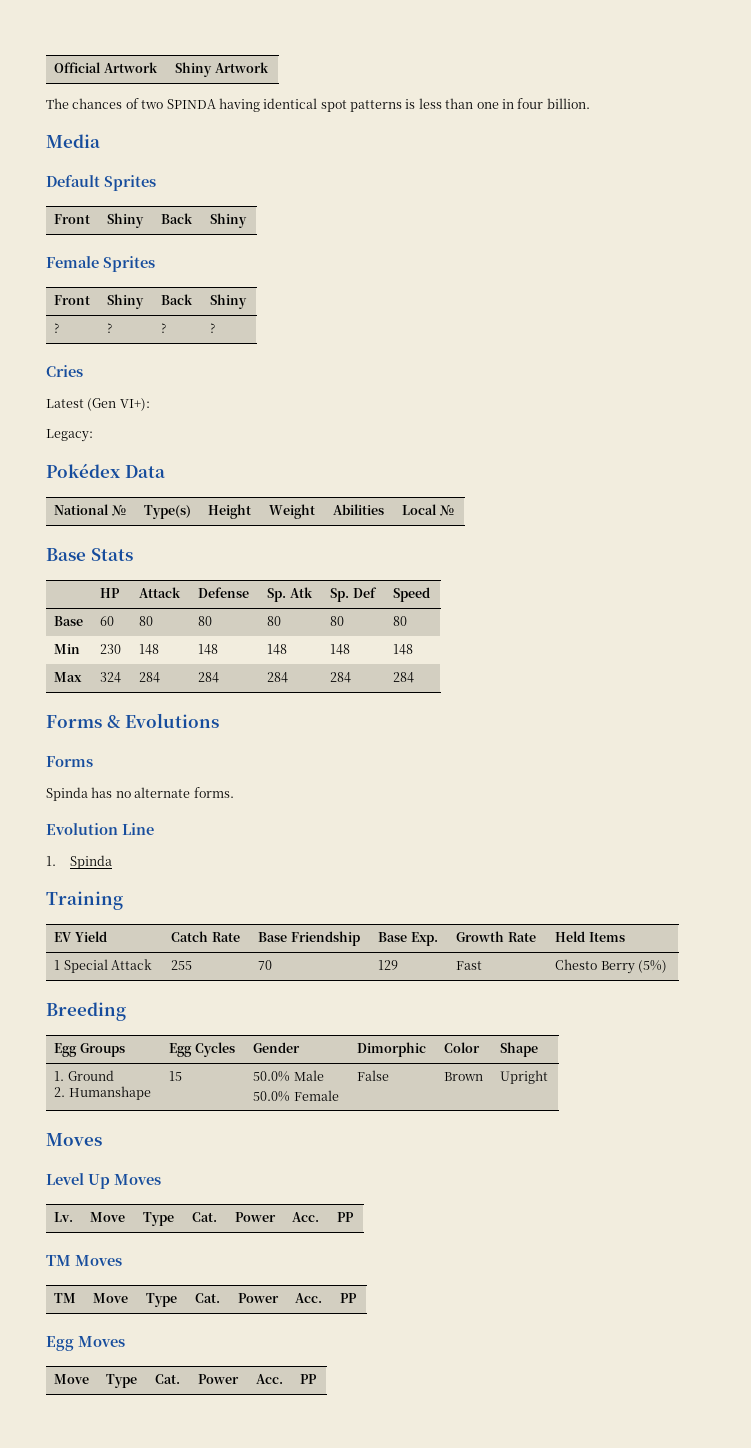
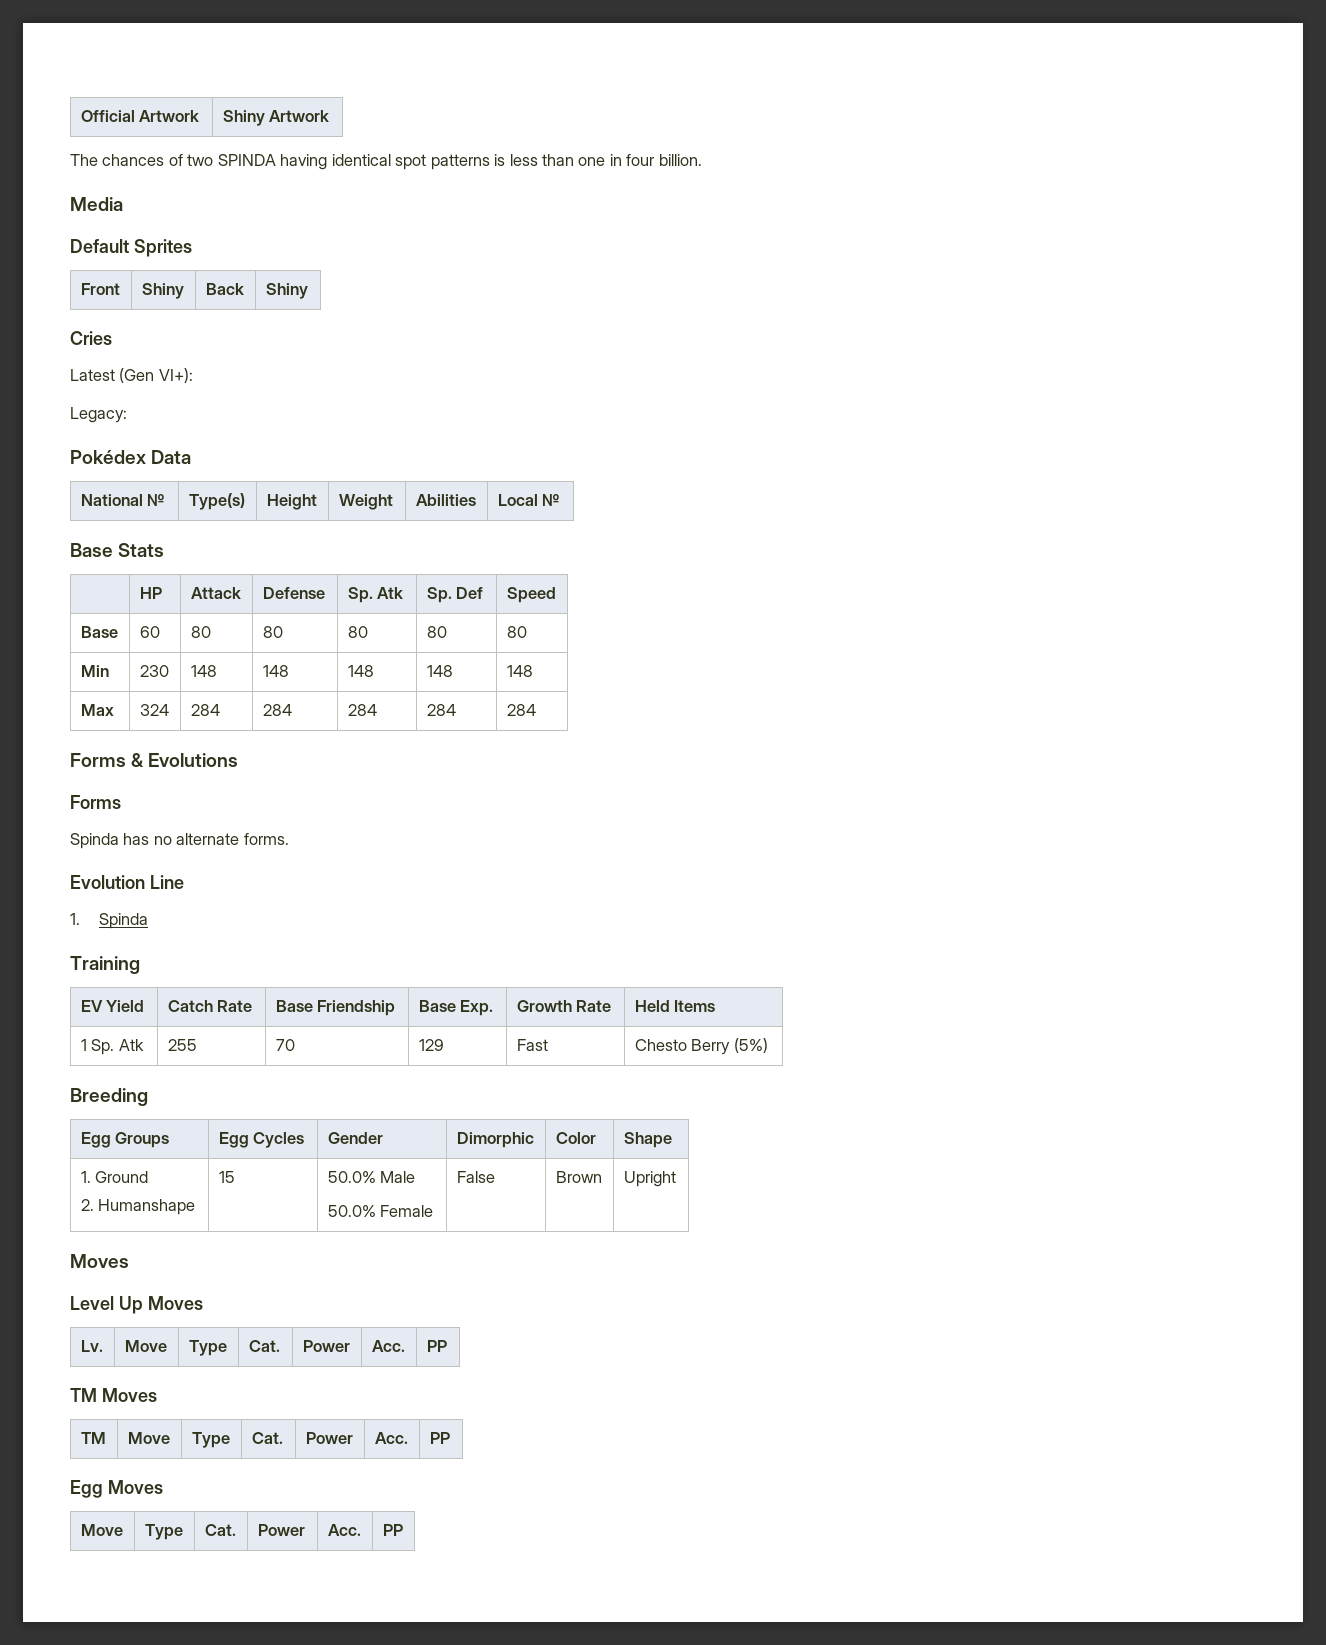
- Female Sprites
- Front | Shiny | Back | Shiny
- ? | ? | ? | ?
- 1 Special Attack | 255 | 70 | 129 | Fast | Chesto Berry (5%)
+ 1 Sp. Atk | 255 | 70 | 129 | Fast | Chesto Berry (5%)

